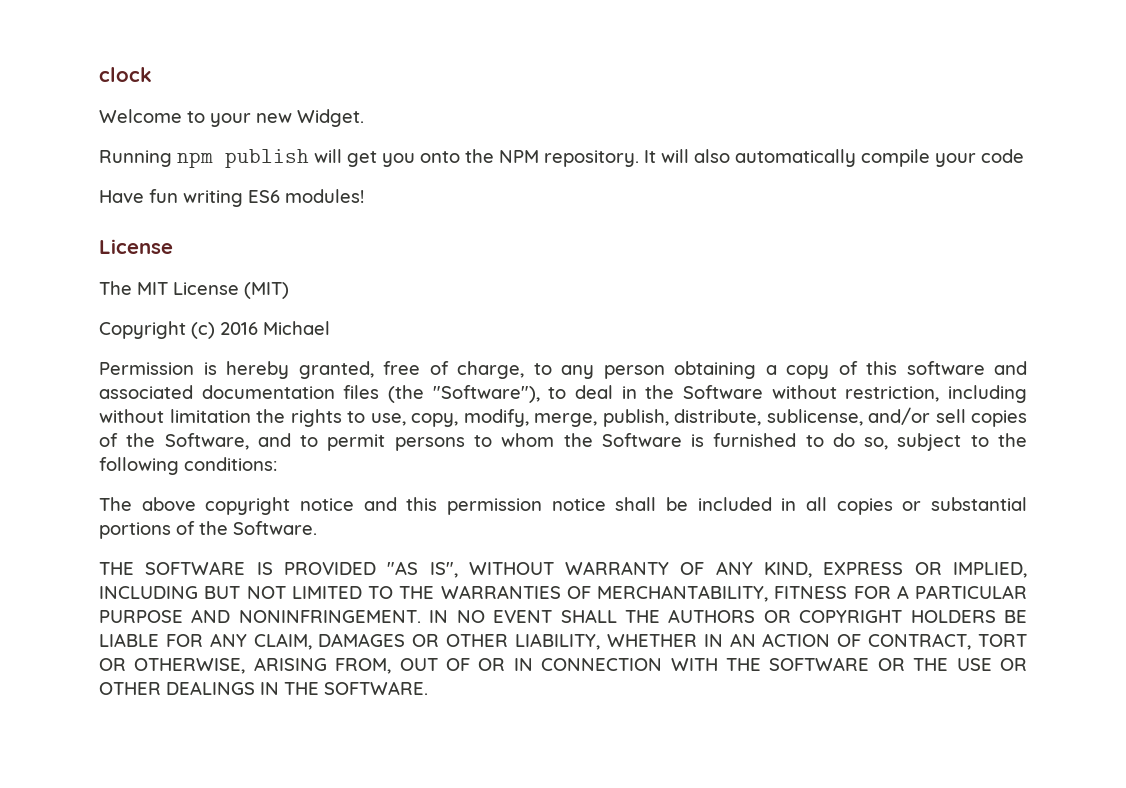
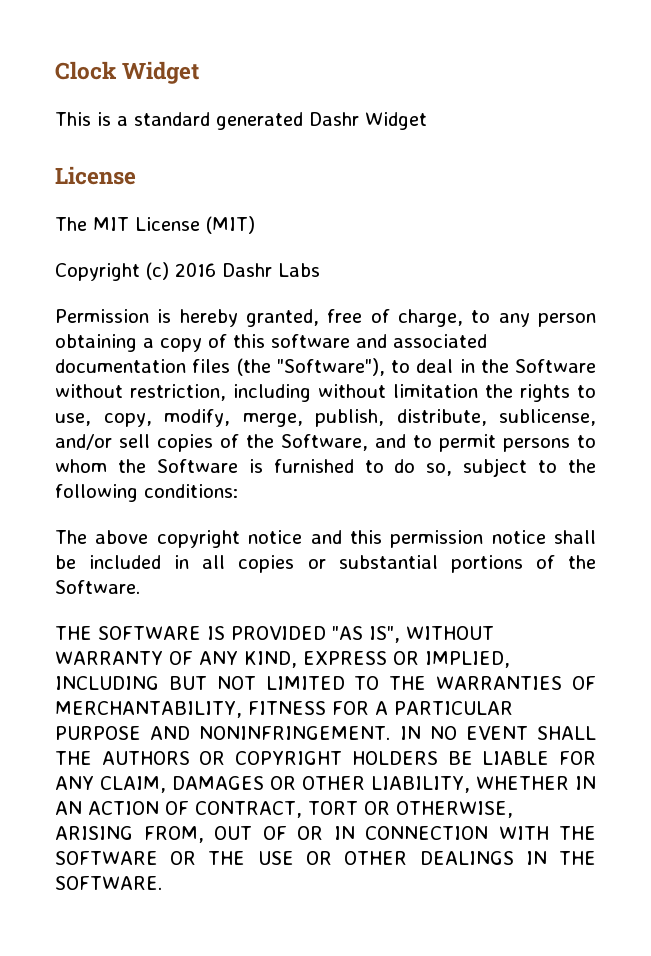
- clock
- Welcome to your new Widget.
- Running npm publish will get you onto the NPM repository. It will also automatically compile your code
- Have fun writing ES6 modules!
+ Clock Widget
+ This is a standard generated Dashr Widget
- Copyright (c) 2016 Michael
+ Copyright (c) 2016 Dashr Labs

